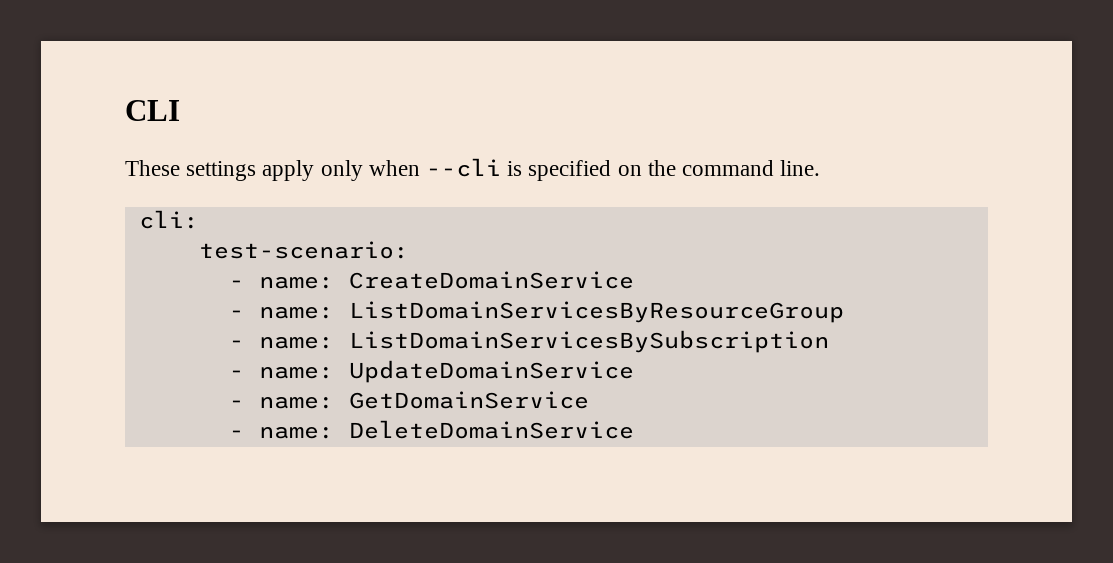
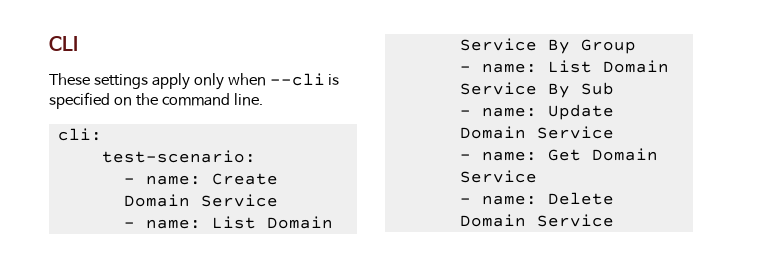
- - name: CreateDomainService
- - name: ListDomainServicesByResourceGroup
- - name: ListDomainServicesBySubscription
- - name: UpdateDomainService
- - name: GetDomainService
- - name: DeleteDomainService
+ - name: Create Domain Service
+ - name: List Domain Service By Group
+ - name: List Domain Service By Sub
+ - name: Update Domain Service
+ - name: Get Domain Service
+ - name: Delete Domain Service

